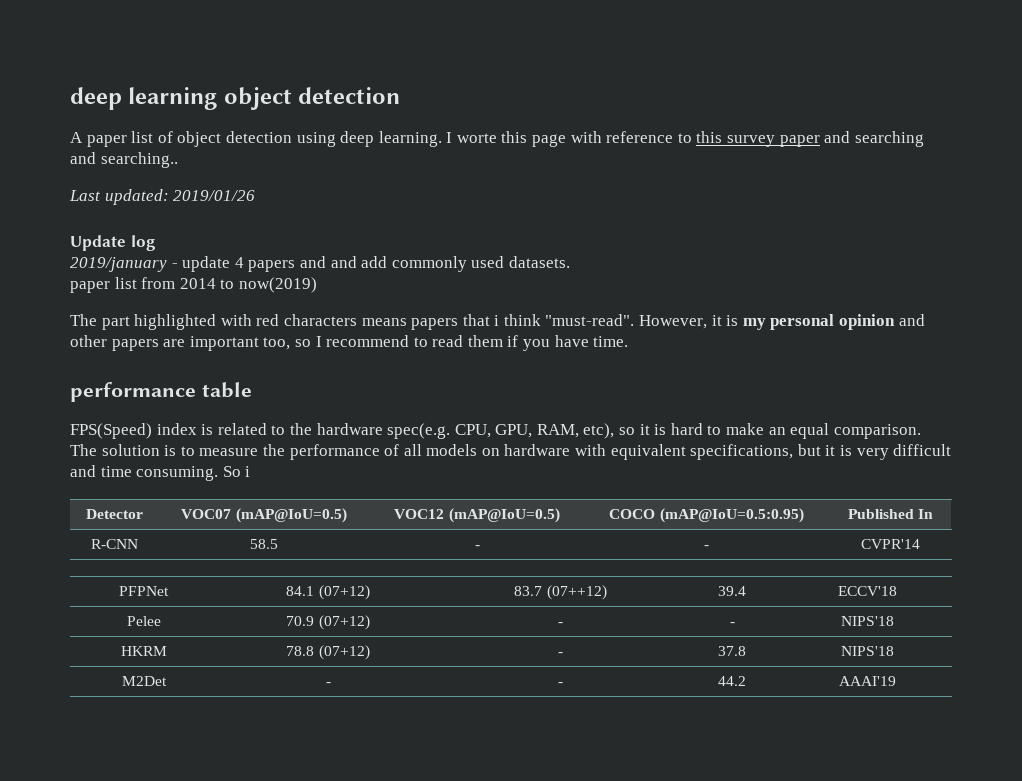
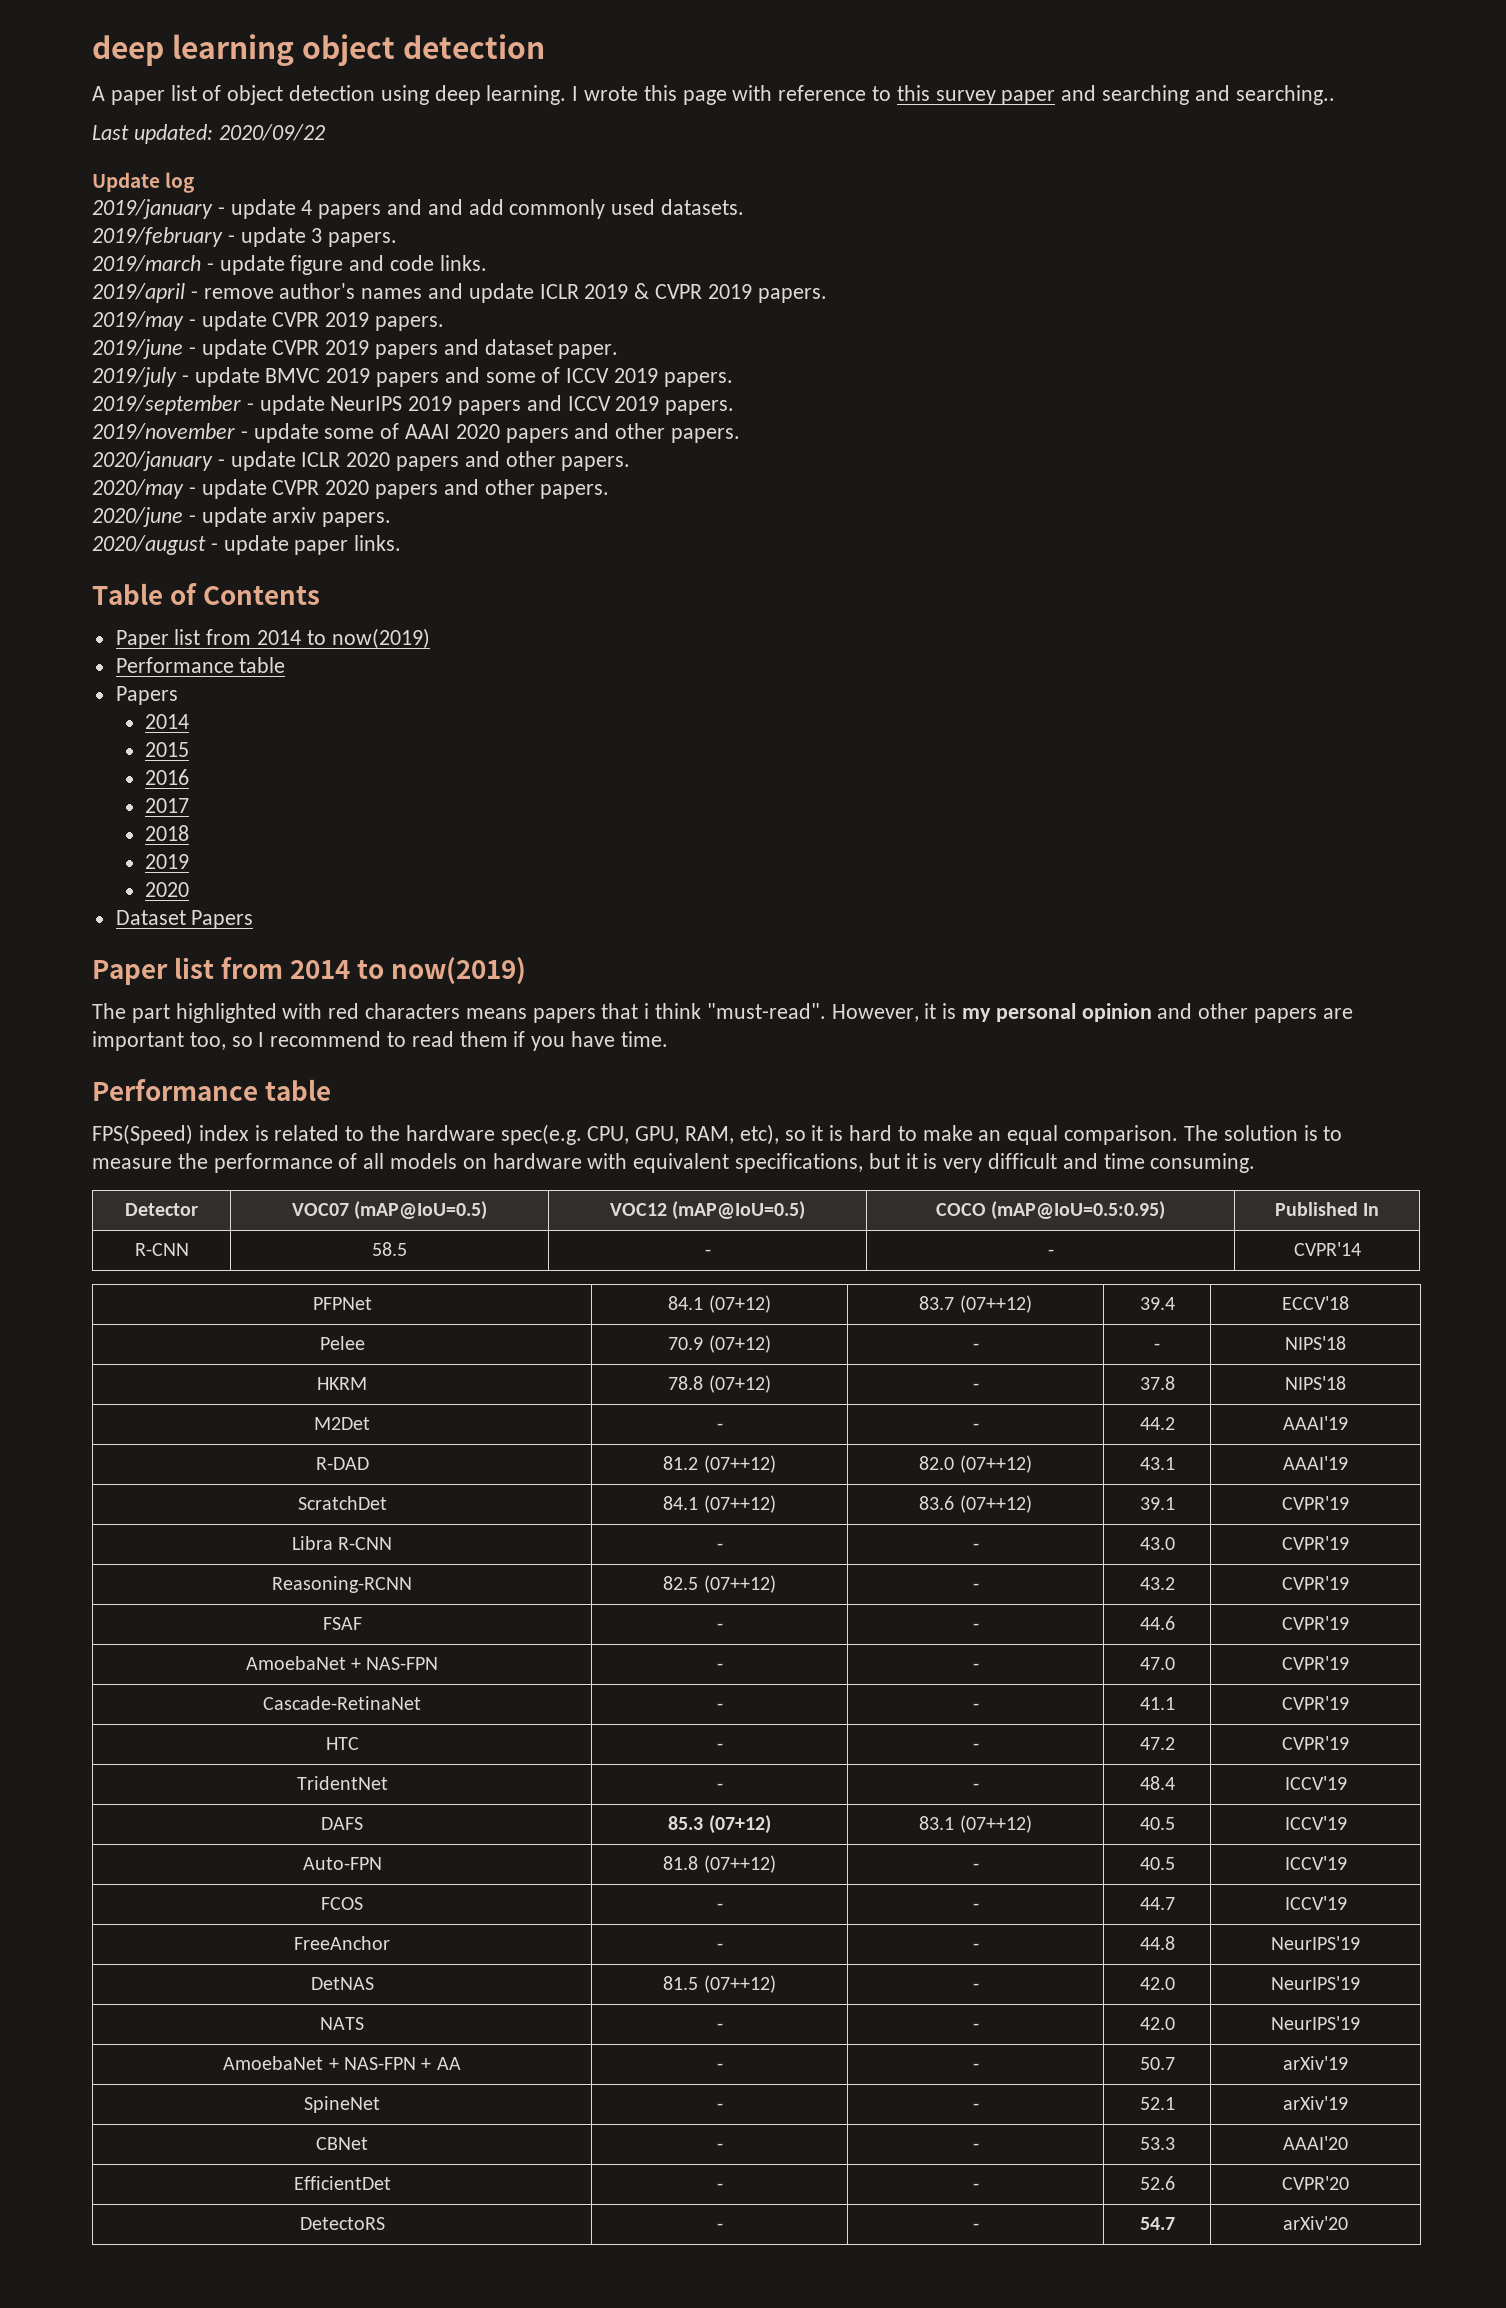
- I worte this page with reference to this survey paper and searching and searching..
+ I wrote this page with reference to this survey paper and searching and searching..
- Last updated: 2019/01/26
+ Last updated: 2020/09/22
- paper list from 2014 to now(2019)
+ 2019/february - update 3 papers.
+ 2019/march - update figure and code links.
+ 2019/april - remove author's names and update ICLR 2019 & CVPR 2019 papers.
+ 2019/may - update CVPR 2019 papers.
+ 2019/june - update CVPR 2019 papers and dataset paper.
+ 2019/july - update BMVC 2019 papers and some of ICCV 2019 papers.
+ 2019/september - update NeurIPS 2019 papers and ICCV 2019 papers.
+ 2019/november - update some of AAAI 2020 papers and other papers.
+ 2020/january - update ICLR 2020 papers and other papers.
+ 2020/may - update CVPR 2020 papers and other papers.
+ 2020/june - update arxiv papers.
+ 2020/august - update paper links.
+ Table of Contents
+ Paper list from 2014 to now(2019)
+ Performance table
+ Papers
+ 2014
+ 2015
+ 2016
+ 2017
+ 2018
+ 2019
+ 2020
+ Dataset Papers
+ Paper list from 2014 to now(2019)
  However, it is my personal opinion and other papers are important too, so I recommend to read them if you have time.
- performance table
+ Performance table
- So i
+ R-DAD | 81.2 (07++12) | 82.0 (07++12) | 43.1 | AAAI'19
+ ScratchDet | 84.1 (07++12) | 83.6 (07++12) | 39.1 | CVPR'19
+ Libra R-CNN | - | - | 43.0 | CVPR'19
+ Reasoning-RCNN | 82.5 (07++12) | - | 43.2 | CVPR'19
+ FSAF | - | - | 44.6 | CVPR'19
+ AmoebaNet + NAS-FPN | - | - | 47.0 | CVPR'19
+ Cascade-RetinaNet | - | - | 41.1 | CVPR'19
+ HTC | - | - | 47.2 | CVPR'19
+ TridentNet | - | - | 48.4 | ICCV'19
+ DAFS | 85.3 (07+12) | 83.1 (07++12) | 40.5 | ICCV'19
+ Auto-FPN | 81.8 (07++12) | - | 40.5 | ICCV'19
+ FCOS | - | - | 44.7 | ICCV'19
+ FreeAnchor | - | - | 44.8 | NeurIPS'19
+ DetNAS | 81.5 (07++12) | - | 42.0 | NeurIPS'19
+ NATS | - | - | 42.0 | NeurIPS'19
+ AmoebaNet + NAS-FPN + AA | - | - | 50.7 | arXiv'19
+ SpineNet | - | - | 52.1 | arXiv'19
+ CBNet | - | - | 53.3 | AAAI'20
+ EfficientDet | - | - | 52.6 | CVPR'20
+ DetectoRS | - | - | 54.7 | arXiv'20

